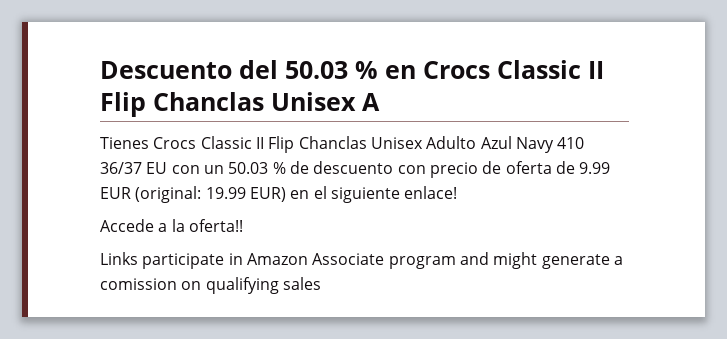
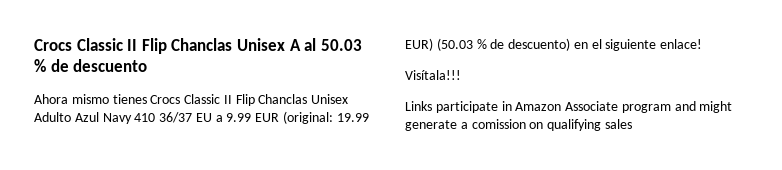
- Descuento del 50.03 % en Crocs Classic II Flip Chanclas Unisex A
- Tienes Crocs Classic II Flip Chanclas Unisex Adulto Azul Navy 410 36/37 EU con un 50.03 % de descuento con precio de oferta de 9.99 EUR (original: 19.99 EUR) en el siguiente enlace!
+ Crocs Classic II Flip Chanclas Unisex A al 50.03 % de descuento
+ Ahora mismo tienes Crocs Classic II Flip Chanclas Unisex Adulto Azul Navy 410 36/37 EU a 9.99 EUR (original: 19.99 EUR) (50.03 % de descuento) en el siguiente enlace!
- Accede a la oferta!!
+ Visítala!!!

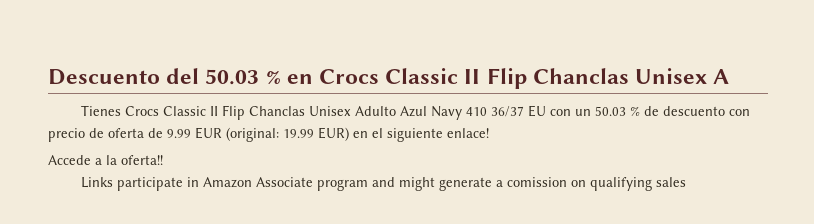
- Crocs Classic II Flip Chanclas Unisex A al 50.03 % de descuento
- Ahora mismo tienes Crocs Classic II Flip Chanclas Unisex Adulto Azul Navy 410 36/37 EU a 9.99 EUR (original: 19.99 EUR) (50.03 % de descuento) en el siguiente enlace!
+ Descuento del 50.03 % en Crocs Classic II Flip Chanclas Unisex A
+ Tienes Crocs Classic II Flip Chanclas Unisex Adulto Azul Navy 410 36/37 EU con un 50.03 % de descuento con precio de oferta de 9.99 EUR (original: 19.99 EUR) en el siguiente enlace!
- Visítala!!!
+ Accede a la oferta!!

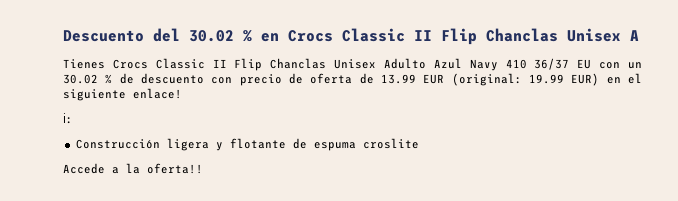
- Descuento del 50.03 % en Crocs Classic II Flip Chanclas Unisex A
+ Descuento del 30.02 % en Crocs Classic II Flip Chanclas Unisex A
- Tienes Crocs Classic II Flip Chanclas Unisex Adulto Azul Navy 410 36/37 EU con un 50.03 % de descuento con precio de oferta de 9.99 EUR (original: 19.99 EUR) en el siguiente enlace!
+ Tienes Crocs Classic II Flip Chanclas Unisex Adulto Azul Navy 410 36/37 EU con un 30.02 % de descuento con precio de oferta de 13.99 EUR (original: 19.99 EUR) en el siguiente enlace!
+ ℹ:
+ Construcción ligera y flotante de espuma croslite
  Accede a la oferta!!
- Links participate in Amazon Associate program and might generate a comission on qualifying sales

